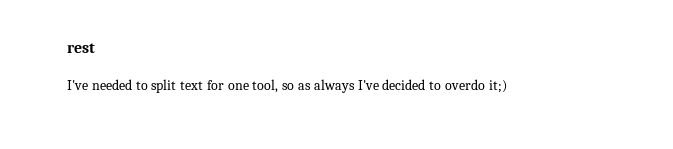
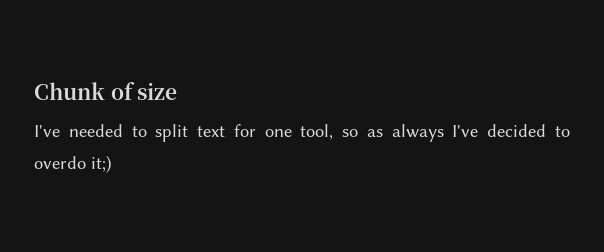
- rest
+ Chunk of size

